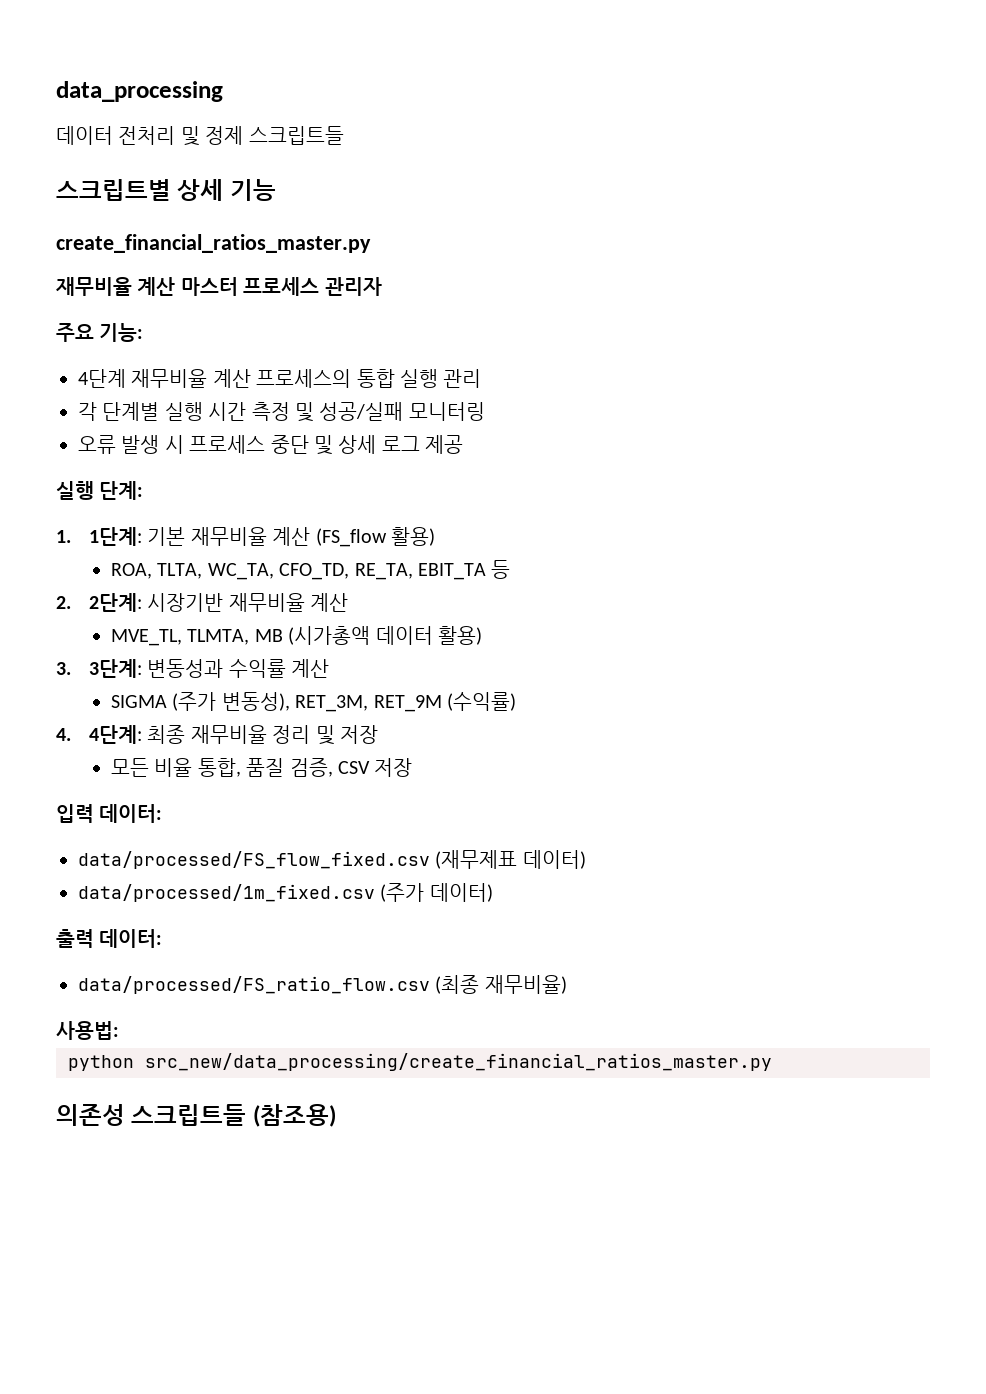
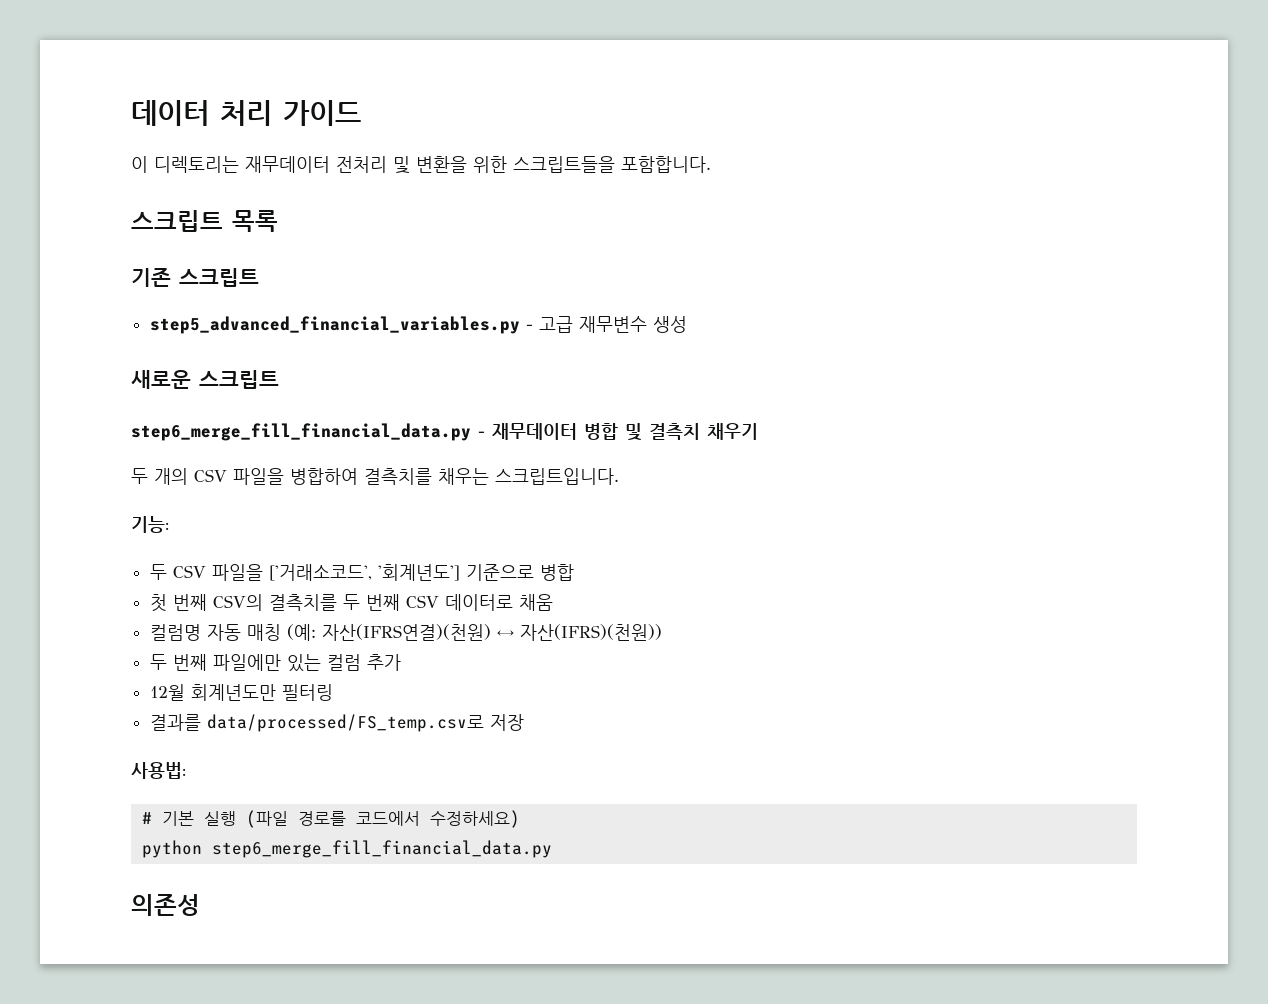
- data_processing
- 데이터 전처리 및 정제 스크립트들
- 스크립트별 상세 기능
- create_financial_ratios_master.py
- 재무비율 계산 마스터 프로세스 관리자
- 주요 기능:
- 4단계 재무비율 계산 프로세스의 통합 실행 관리
- 각 단계별 실행 시간 측정 및 성공/실패 모니터링
- 오류 발생 시 프로세스 중단 및 상세 로그 제공
- 실행 단계:
- 1. 1단계: 기본 재무비율 계산 (FS_flow 활용)
- ROA, TLTA, WC_TA, CFO_TD, RE_TA, EBIT_TA 등
- 2. 2단계: 시장기반 재무비율 계산
- MVE_TL, TLMTA, MB (시가총액 데이터 활용)
- 3. 3단계: 변동성과 수익률 계산
- SIGMA (주가 변동성), RET_3M, RET_9M (수익률)
- 4. 4단계: 최종 재무비율 정리 및 저장
- 모든 비율 통합, 품질 검증, CSV 저장
- 입력 데이터:
- data/processed/FS_flow_fixed.csv (재무제표 데이터)
- data/processed/1m_fixed.csv (주가 데이터)
- 출력 데이터:
- data/processed/FS_ratio_flow.csv (최종 재무비율)
+ 데이터 처리 가이드
+ 이 디렉토리는 재무데이터 전처리 및 변환을 위한 스크립트들을 포함합니다.
+ 스크립트 목록
+ 기존 스크립트
+ step5_advanced_financial_variables.py - 고급 재무변수 생성
+ 새로운 스크립트
+ step6_merge_fill_financial_data.py - 재무데이터 병합 및 결측치 채우기
+ 두 개의 CSV 파일을 병합하여 결측치를 채우는 스크립트입니다.
+ 기능:
+ 두 CSV 파일을 ['거래소코드', '회계년도'] 기준으로 병합
+ 첫 번째 CSV의 결측치를 두 번째 CSV 데이터로 채움
+ 컬럼명 자동 매칭 (예: 자산(IFRS연결)(천원) ↔ 자산(IFRS)(천원))
+ 두 번째 파일에만 있는 컬럼 추가
+ 12월 회계년도만 필터링
+ 결과를 data/processed/FS_temp.csv로 저장
  사용법:
+ # 기본 실행 (파일 경로를 코드에서 수정하세요)
- python src_new/data_processing/create_financial_ratios_master.py
+ python step6_merge_fill_financial_data.py
- 의존성 스크립트들 (참조용)
+ 의존성

